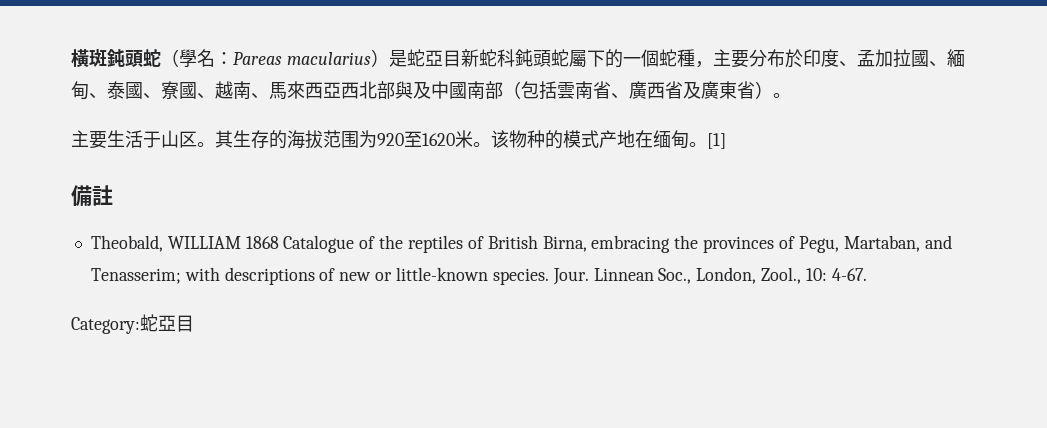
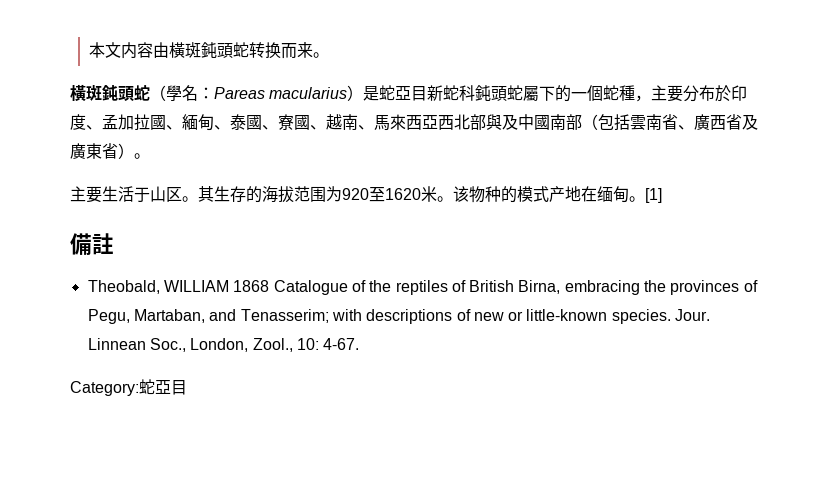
+ 本文内容由橫斑鈍頭蛇转换而来。

